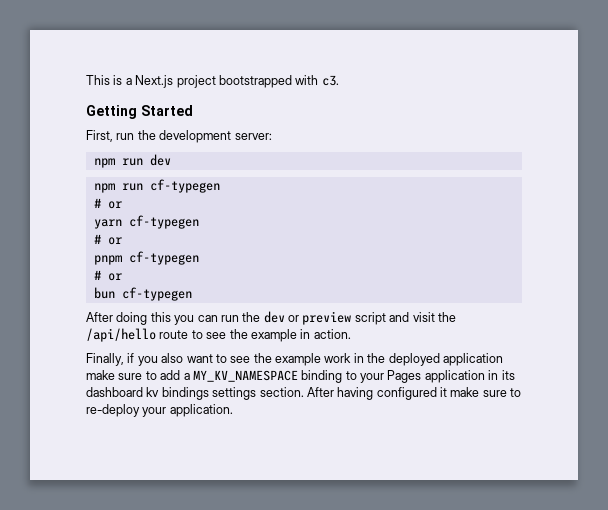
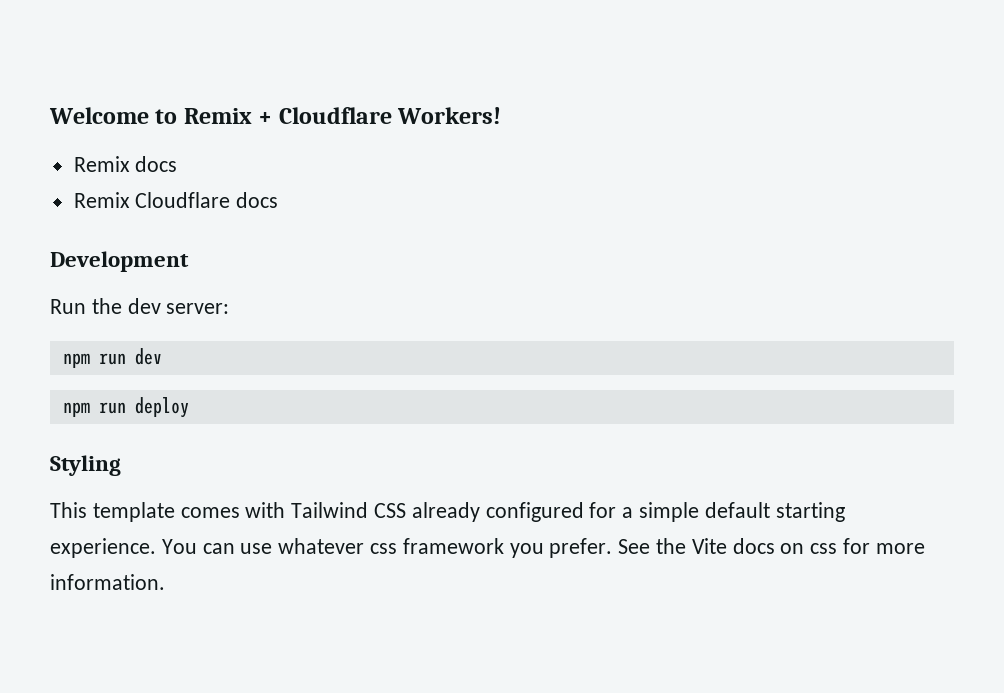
- This is a Next.js project bootstrapped with c3.
- Getting Started
- First, run the development server:
+ Welcome to Remix + Cloudflare Workers!
+ Remix docs
+ Remix Cloudflare docs
+ Development
+ Run the dev server:
- npm run cf-typegen
- # or
- yarn cf-typegen
- # or
- pnpm cf-typegen
- # or
- bun cf-typegen
- After doing this you can run the dev or preview script and visit the /api/hello route to see the example in action.
- Finally, if you also want to see the example work in the deployed application make sure to add a MY_KV_NAMESPACE binding to your Pages application in its dashboard kv bindings settings section. After having configured it make sure to re-deploy your application.
+ npm run deploy
+ Styling
+ This template comes with Tailwind CSS already configured for a simple default starting experience. You can use whatever css framework you prefer. See the Vite docs on css for more information.

